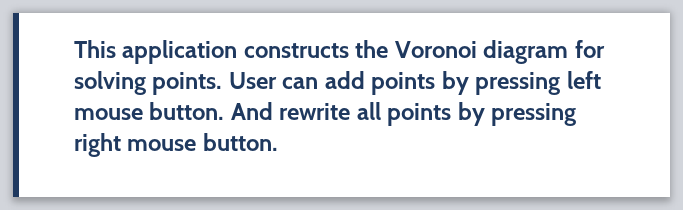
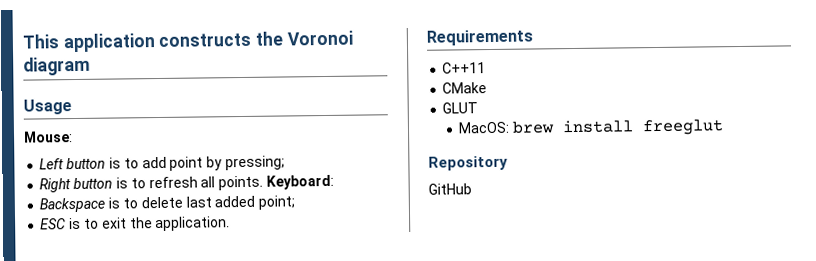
- This application constructs the Voronoi diagram for solving points. User can add points by pressing left mouse button. And rewrite all points by pressing right mouse button.
+ This application constructs the Voronoi diagram
+ Usage
+ Mouse:
+ Left button is to add point by pressing;
+ Right button is to refresh all points. Keyboard:
+ Backspace is to delete last added point;
+ ESC is to exit the application.
+ Requirements
+ C++11
+ CMake
+ GLUT
+ MacOS: brew install freeglut
+ Repository
+ GitHub

